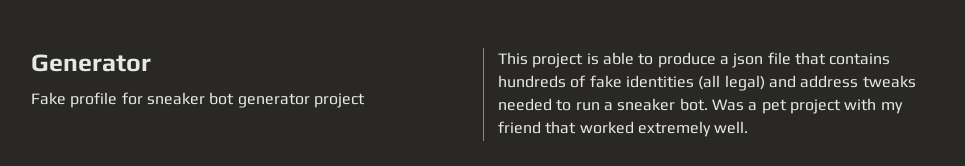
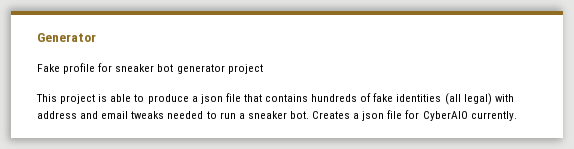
- This project is able to produce a json file that contains hundreds of fake identities (all legal) and address tweaks needed to run a sneaker bot.
+ This project is able to produce a json file that contains hundreds of fake identities (all legal) with address and email tweaks needed to run a sneaker bot.
- Was a pet project with my friend that worked extremely well.
+ Creates a json file for CyberAIO currently.

